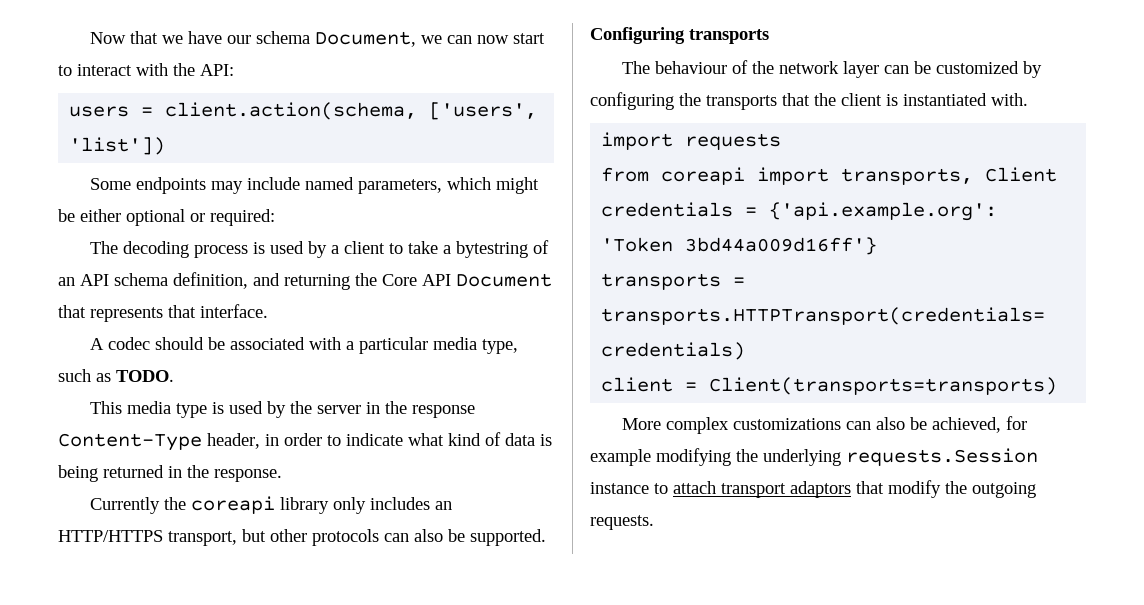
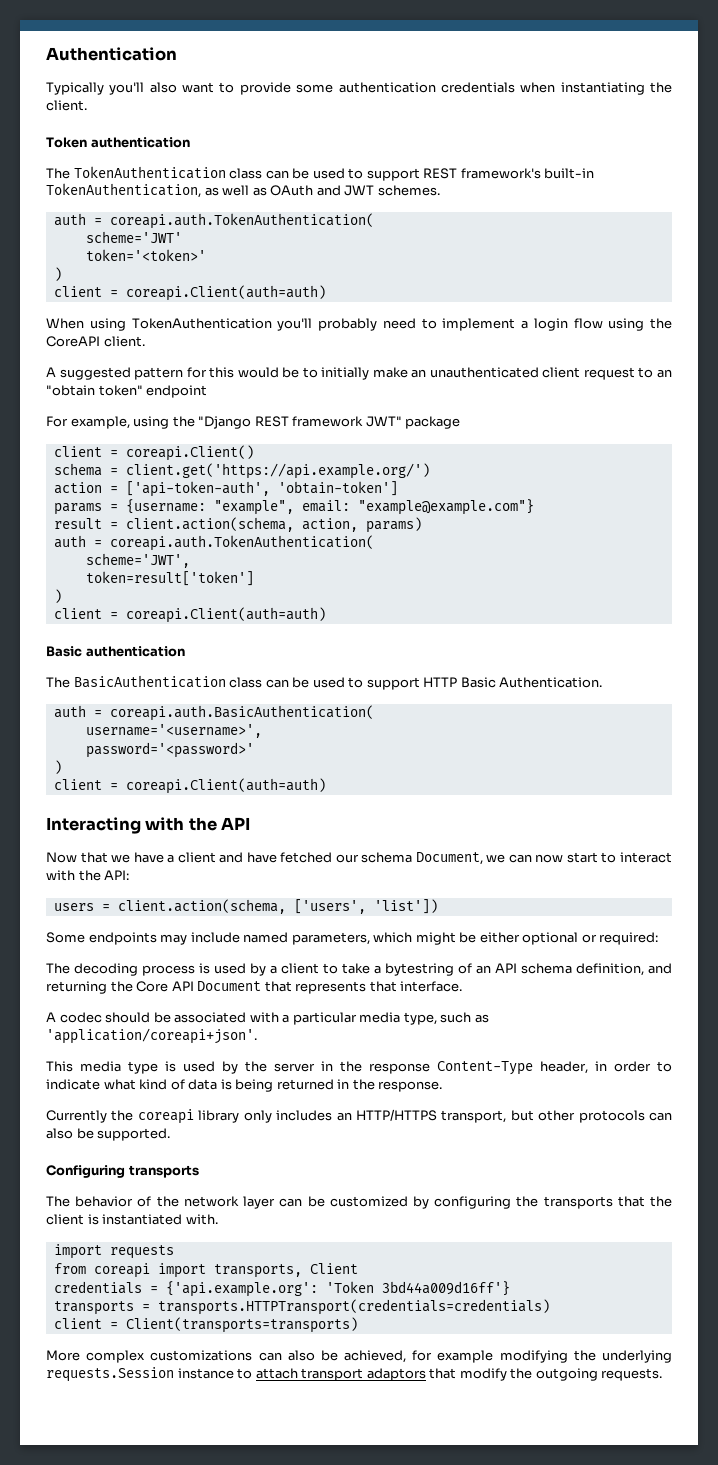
- Now that we have our schema Document, we can now start to interact with the API:
+ Authentication
+ Typically you'll also want to provide some authentication credentials when instantiating the client.
+ Token authentication
+ The TokenAuthentication class can be used to support REST framework's built-in TokenAuthentication, as well as OAuth and JWT schemes.
+ auth = coreapi.auth.TokenAuthentication(
+ scheme='JWT'
+ token='<token>'
+ )
+ client = coreapi.Client(auth=auth)
+ When using TokenAuthentication you'll probably need to implement a login flow using the CoreAPI client.
+ A suggested pattern for this would be to initially make an unauthenticated client request to an "obtain token" endpoint
+ For example, using the "Django REST framework JWT" package
+ client = coreapi.Client()
+ schema = client.get('https://api.example.org/')
+ action = ['api-token-auth', 'obtain-token']
+ params = {username: "example", email: "example@example.com"}
+ result = client.action(schema, action, params)
+ auth = coreapi.auth.TokenAuthentication(
+ scheme='JWT',
+ token=result['token']
+ )
+ client = coreapi.Client(auth=auth)
+ Basic authentication
+ The BasicAuthentication class can be used to support HTTP Basic Authentication.
+ auth = coreapi.auth.BasicAuthentication(
+ username='<username>',
+ password='<password>'
+ )
+ client = coreapi.Client(auth=auth)
+ Interacting with the API
+ Now that we have a client and have fetched our schema Document, we can now start to interact with the API:
- A codec should be associated with a particular media type, such as TODO.
+ A codec should be associated with a particular media type, such as 'application/coreapi+json'.
- The behaviour of the network layer can be customized by configuring the transports that the client is instantiated with.
+ The behavior of the network layer can be customized by configuring the transports that the client is instantiated with.

